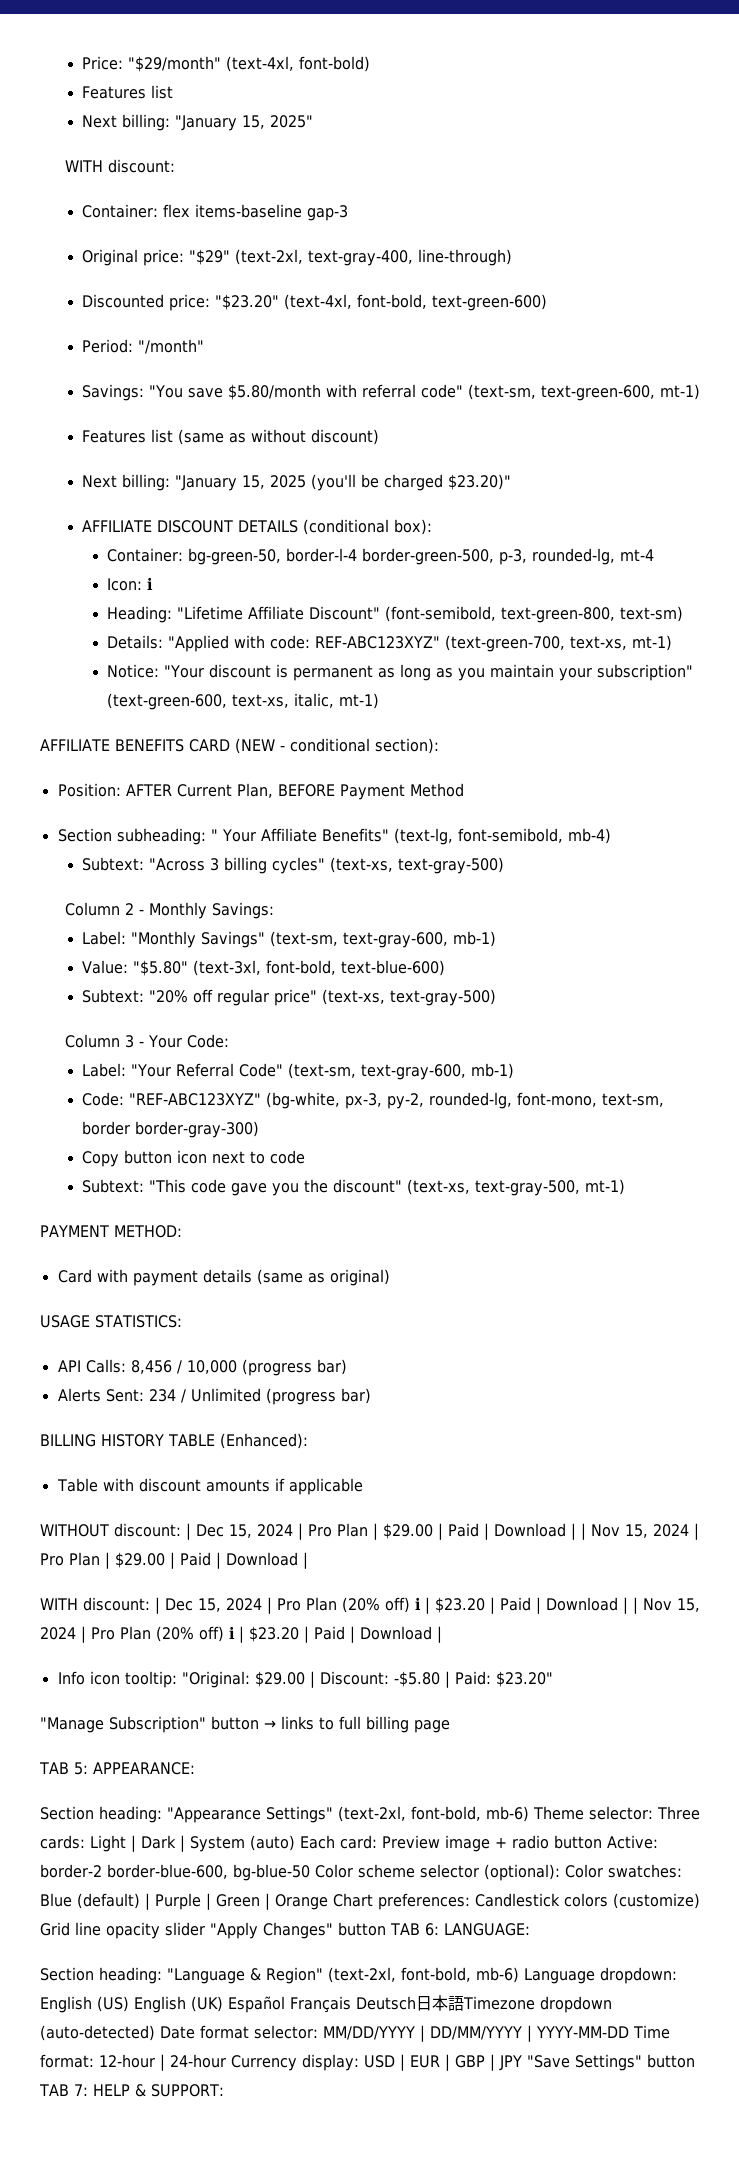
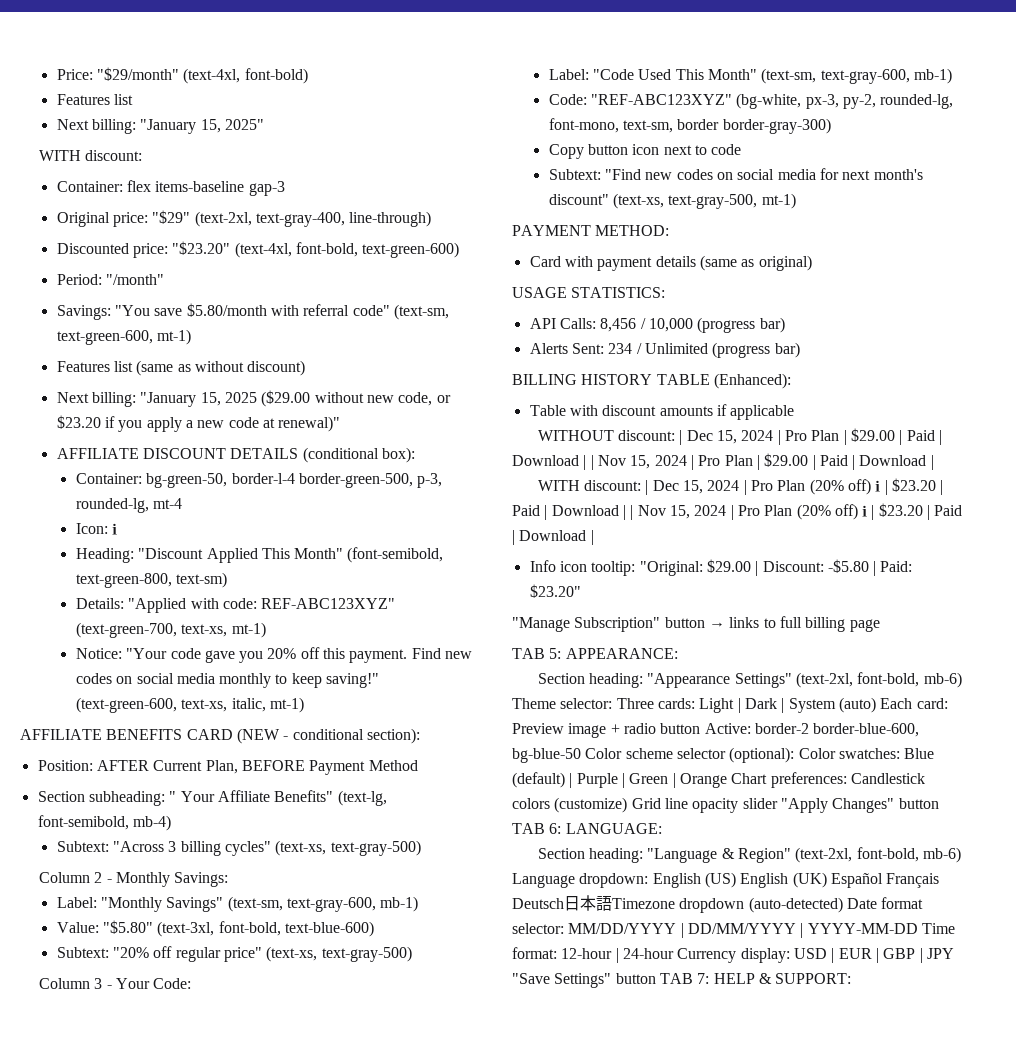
- Next billing: "January 15, 2025 (you'll be charged $23.20)"
+ Next billing: "January 15, 2025 ($29.00 without new code, or $23.20 if you apply a new code at renewal)"
- Heading: "Lifetime Affiliate Discount" (font-semibold, text-green-800, text-sm)
+ Heading: "Discount Applied This Month" (font-semibold, text-green-800, text-sm)
- Notice: "Your discount is permanent as long as you maintain your subscription" (text-green-600, text-xs, italic, mt-1)
+ Notice: "Your code gave you 20% off this payment. Find new codes on social media monthly to keep saving!" (text-green-600, text-xs, italic, mt-1)
- Label: "Your Referral Code" (text-sm, text-gray-600, mb-1)
+ Label: "Code Used This Month" (text-sm, text-gray-600, mb-1)
- Subtext: "This code gave you the discount" (text-xs, text-gray-500, mt-1)
+ Subtext: "Find new codes on social media for next month's discount" (text-xs, text-gray-500, mt-1)

